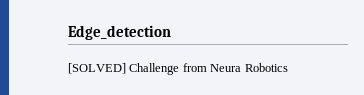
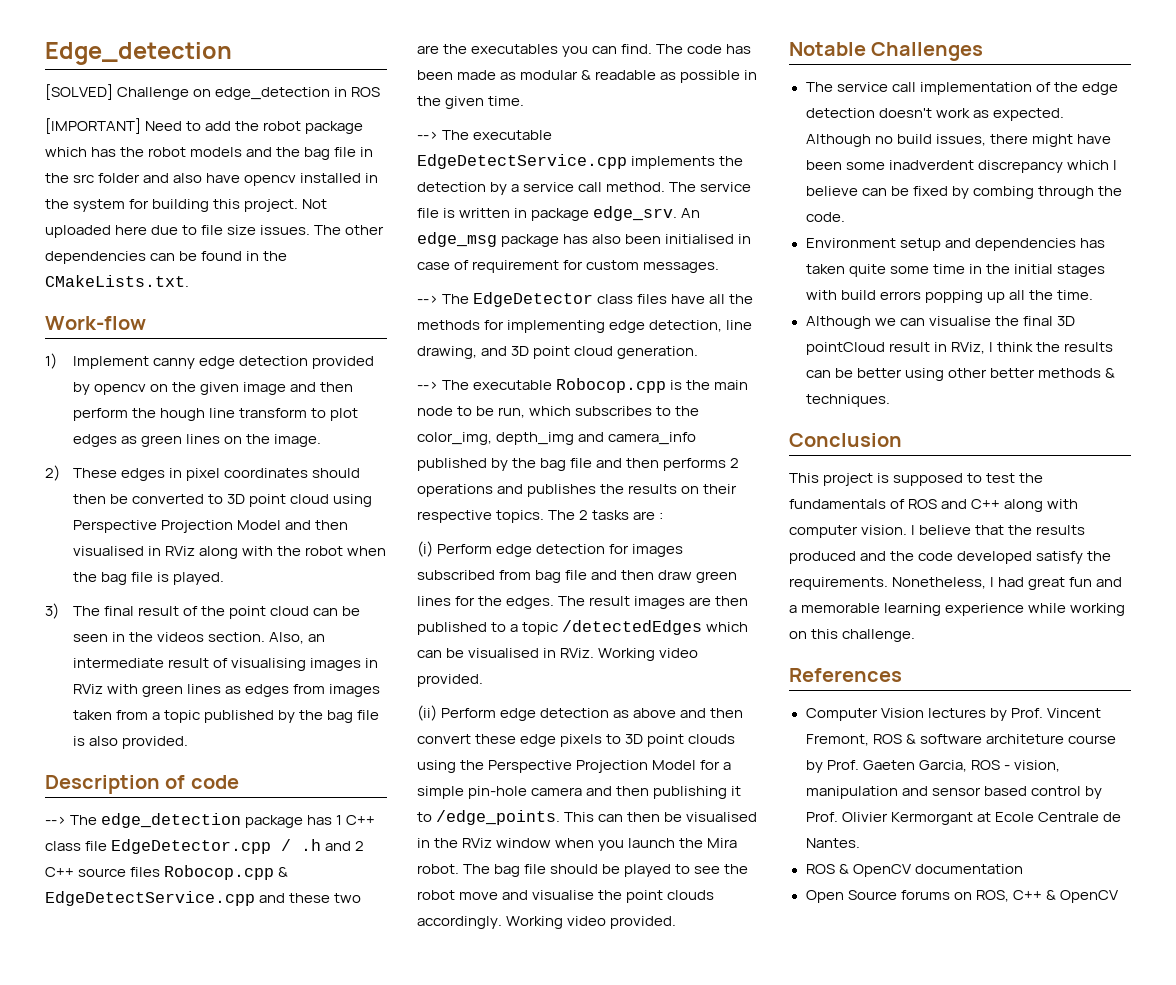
- [SOLVED] Challenge from Neura Robotics
+ [SOLVED] Challenge on edge_detection in ROS
+ [IMPORTANT] Need to add the robot package which has the robot models and the bag file in the src folder and also have opencv installed in the system for building this project. Not uploaded here due to file size issues. The other dependencies can be found in the CMakeLists.txt.
+ Work-flow
+ 1) Implement canny edge detection provided by opencv on the given image and then perform the hough line transform to plot edges as green lines on the image.
+ 2) These edges in pixel coordinates should then be converted to 3D point cloud using Perspective Projection Model and then visualised in RViz along with the robot when the bag file is played.
+ 3) The final result of the point cloud can be seen in the videos section. Also, an intermediate result of visualising images in RViz with green lines as edges from images taken from a topic published by the bag file is also provided.
+ Description of code
+ --> The edge_detection package has 1 C++ class file EdgeDetector.cpp / .h and 2 C++ source files Robocop.cpp & EdgeDetectService.cpp and these two are the executables you can find. The code has been made as modular & readable as possible in the given time.
+ --> The executable EdgeDetectService.cpp implements the detection by a service call method. The service file is written in package edge_srv. An edge_msg package has also been initialised in case of requirement for custom messages.
+ --> The EdgeDetector class files have all the methods for implementing edge detection, line drawing, and 3D point cloud generation.
+ --> The executable Robocop.cpp is the main node to be run, which subscribes to the color_img, depth_img and camera_info published by the bag file and then performs 2 operations and publishes the results on their respective topics. The 2 tasks are :
+ (i) Perform edge detection for images subscribed from bag file and then draw green lines for the edges. The result images are then published to a topic /detectedEdges which can be visualised in RViz. Working video provided.
+ (ii) Perform edge detection as above and then convert these edge pixels to 3D point clouds using the Perspective Projection Model for a simple pin-hole camera and then publishing it to /edge_points. This can then be visualised in the RViz window when you launch the Mira robot. The bag file should be played to see the robot move and visualise the point clouds accordingly. Working video provided.
+ Notable Challenges
+ The service call implementation of the edge detection doesn't work as expected. Although no build issues, there might have been some inadverdent discrepancy which I believe can be fixed by combing through the code.
+ Environment setup and dependencies has taken quite some time in the initial stages with build errors popping up all the time.
+ Although we can visualise the final 3D pointCloud result in RViz, I think the results can be better using other better methods & techniques.
+ Conclusion
+ This project is supposed to test the fundamentals of ROS and C++ along with computer vision. I believe that the results produced and the code developed satisfy the requirements. Nonetheless, I had great fun and a memorable learning experience while working on this challenge.
+ References
+ Computer Vision lectures by Prof. Vincent Fremont, ROS & software architeture course by Prof. Gaeten Garcia, ROS - vision, manipulation and sensor based control by Prof. Olivier Kermorgant at Ecole Centrale de Nantes.
+ ROS & OpenCV documentation
+ Open Source forums on ROS, C++ & OpenCV

